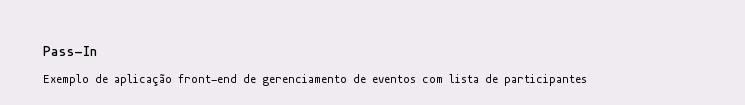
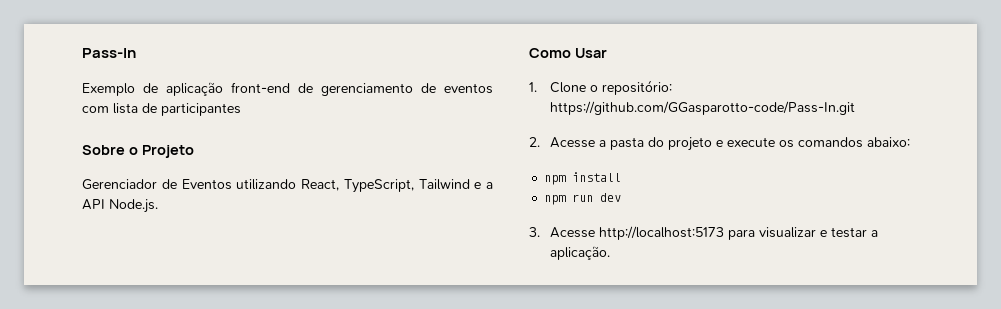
+ Sobre o Projeto
+ Gerenciador de Eventos utilizando React, TypeScript, Tailwind e a API Node.js.
+ Como Usar
+ 1. Clone o repositório: https://github.com/GGasparotto-code/Pass-In.git
+ 2. Acesse a pasta do projeto e execute os comandos abaixo:
+ npm install
+ npm run dev
+ 3. Acesse http://localhost:5173 para visualizar e testar a aplicação.

